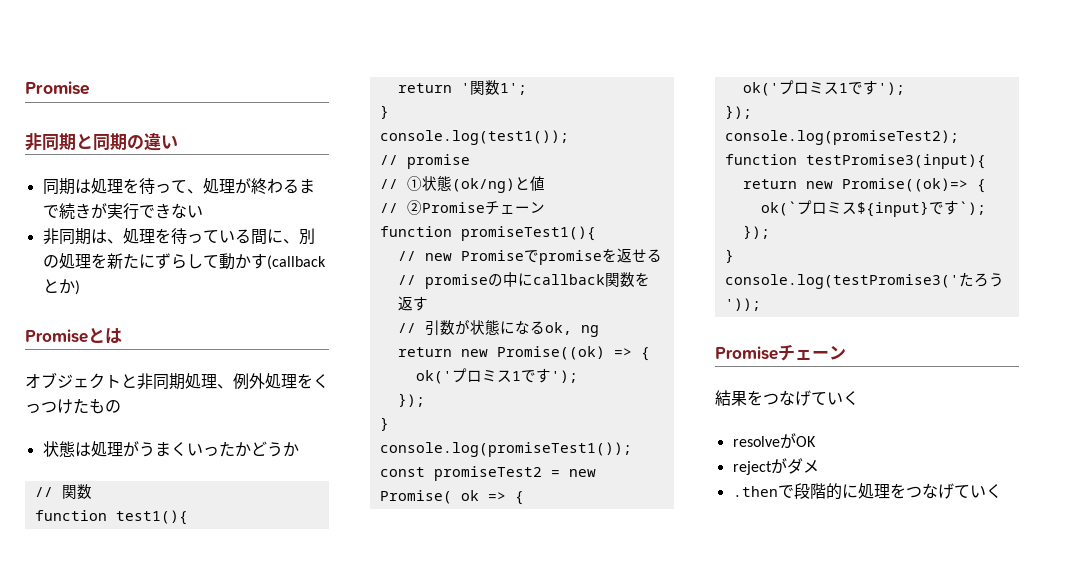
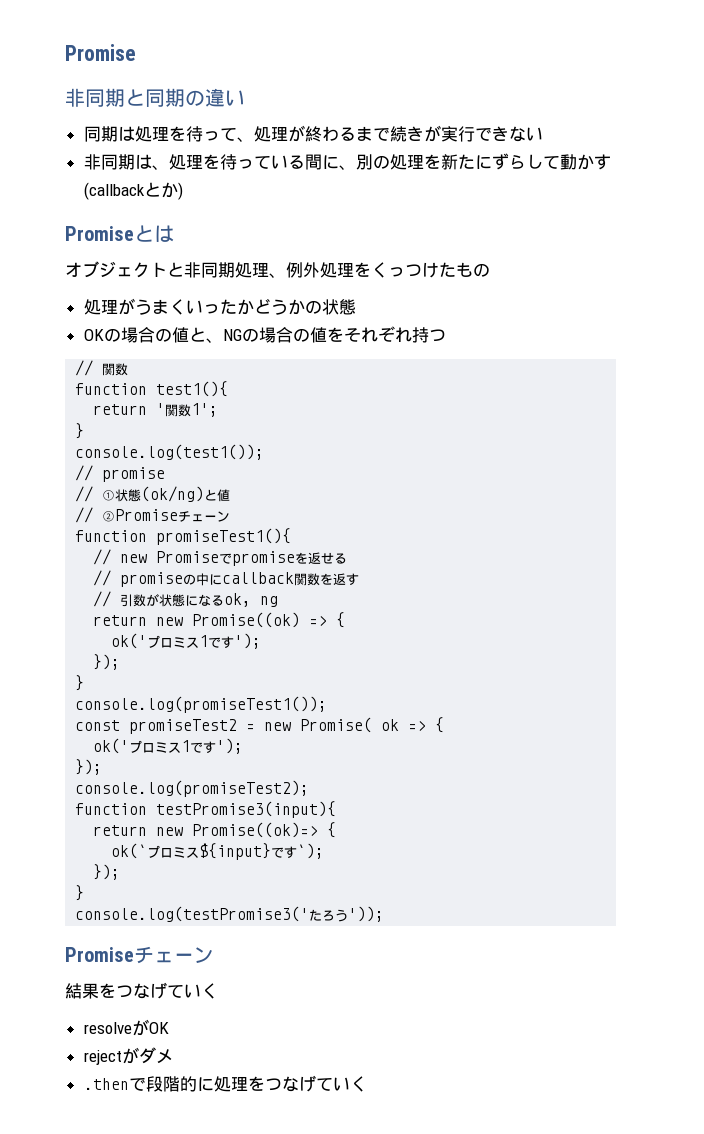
- 状態は処理がうまくいったかどうか
+ 処理がうまくいったかどうかの状態
+ OKの場合の値と、NGの場合の値をそれぞれ持つ

